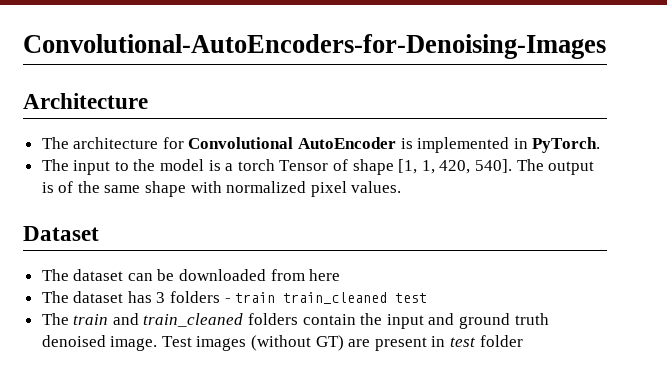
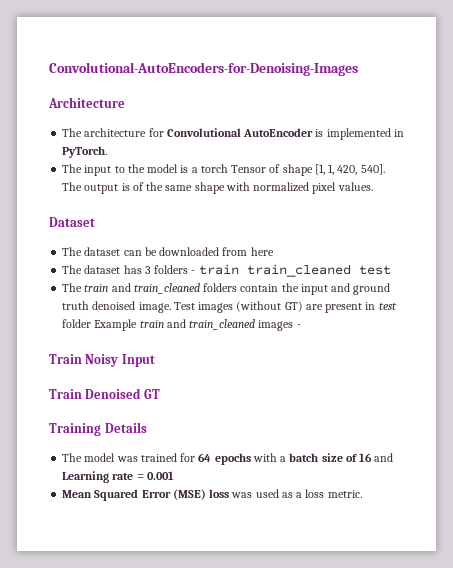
- Test images (without GT) are present in test folder
+ Test images (without GT) are present in test folder Example train and train_cleaned images -
+ Train Noisy Input
+ Train Denoised GT
+ Training Details
+ The model was trained for 64 epochs with a batch size of 16 and Learning rate = 0.001
+ Mean Squared Error (MSE) loss was used as a loss metric.

